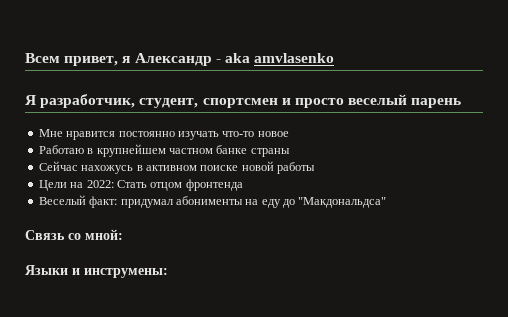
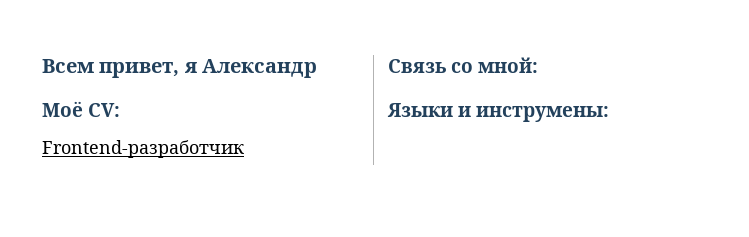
- Всем привет, я Александр - aka amvlasenko
- Я разработчик, студент, спортсмен и просто веселый парень
- Мне нравится постоянно изучать что-то новое
- Работаю в крупнейшем частном банке страны
- Сейчас нахожусь в активном поиске новой работы
- Цели на 2022: Стать отцом фронтенда
- Веселый факт: придумал абонименты на еду до "Макдональдса"
+ Всем привет, я Александр
+ Моё CV:
+ Frontend-разработчик

